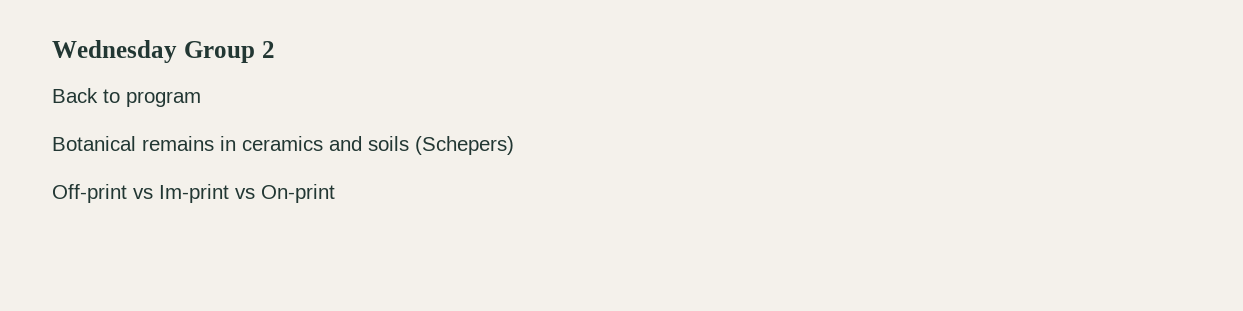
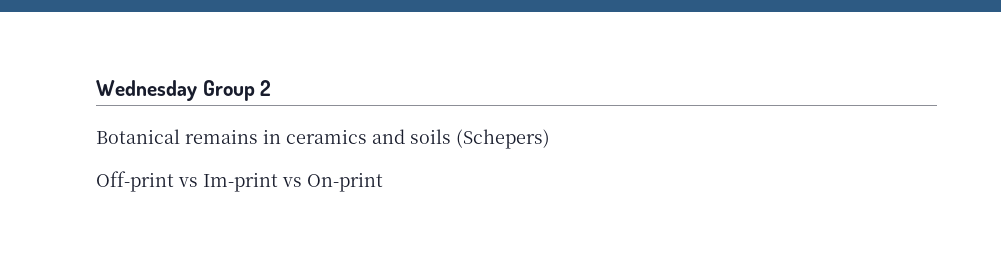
- Back to program

